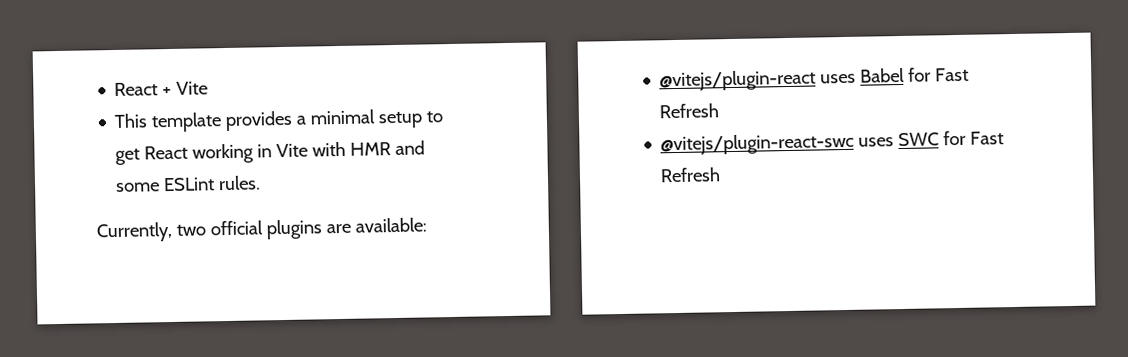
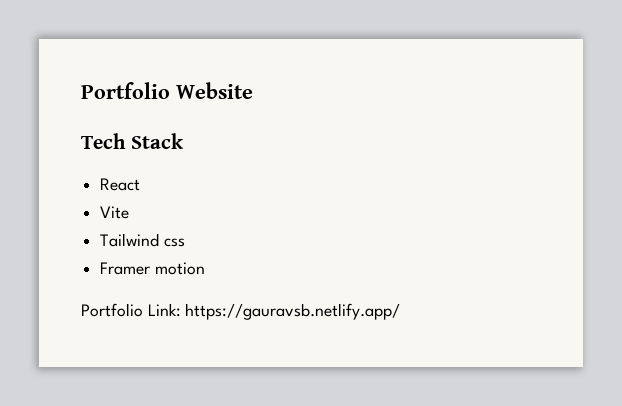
- React + Vite
+ Portfolio Website
+ Tech Stack
+ React
+ Vite
- This template provides a minimal setup to get React working in Vite with HMR and some ESLint rules.
- Currently, two official plugins are available:
- @vitejs/plugin-react uses Babel for Fast Refresh
- @vitejs/plugin-react-swc uses SWC for Fast Refresh
+ Tailwind css
+ Framer motion
+ Portfolio Link: https://gauravsb.netlify.app/

